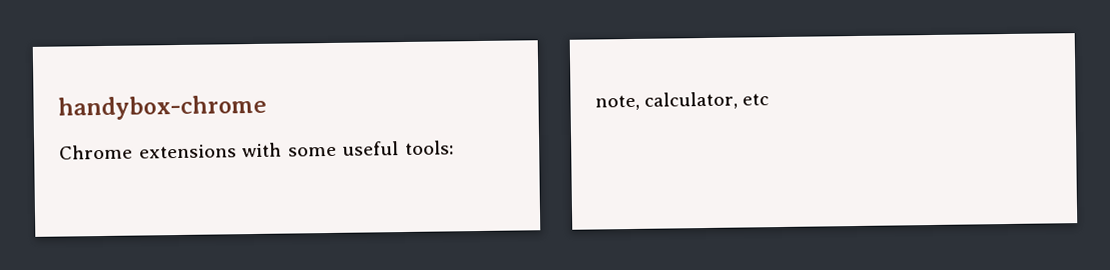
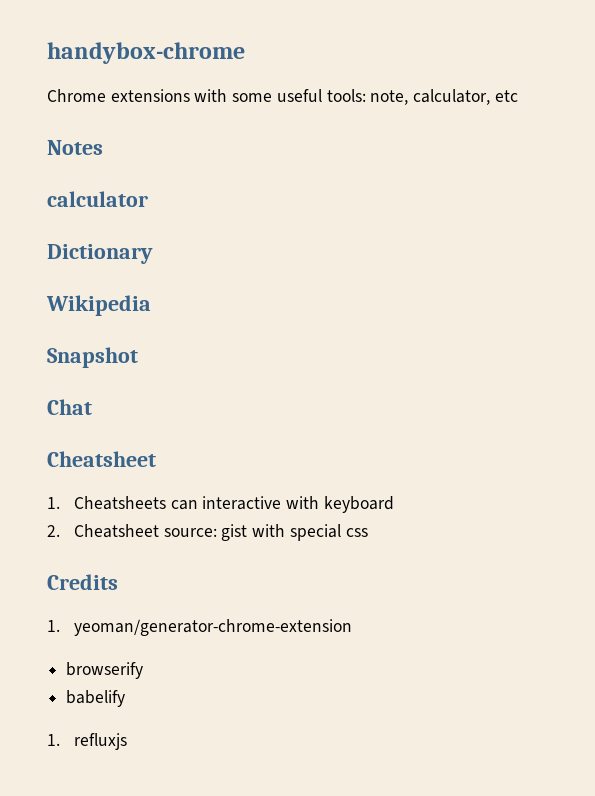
+ Notes
+ calculator
+ Dictionary
+ Wikipedia
+ Snapshot
+ Chat
+ Cheatsheet
+ 1. Cheatsheets can interactive with keyboard
+ 2. Cheatsheet source: gist with special css
+ Credits
+ 1. yeoman/generator-chrome-extension
+ browserify
+ babelify
+ 1. refluxjs

